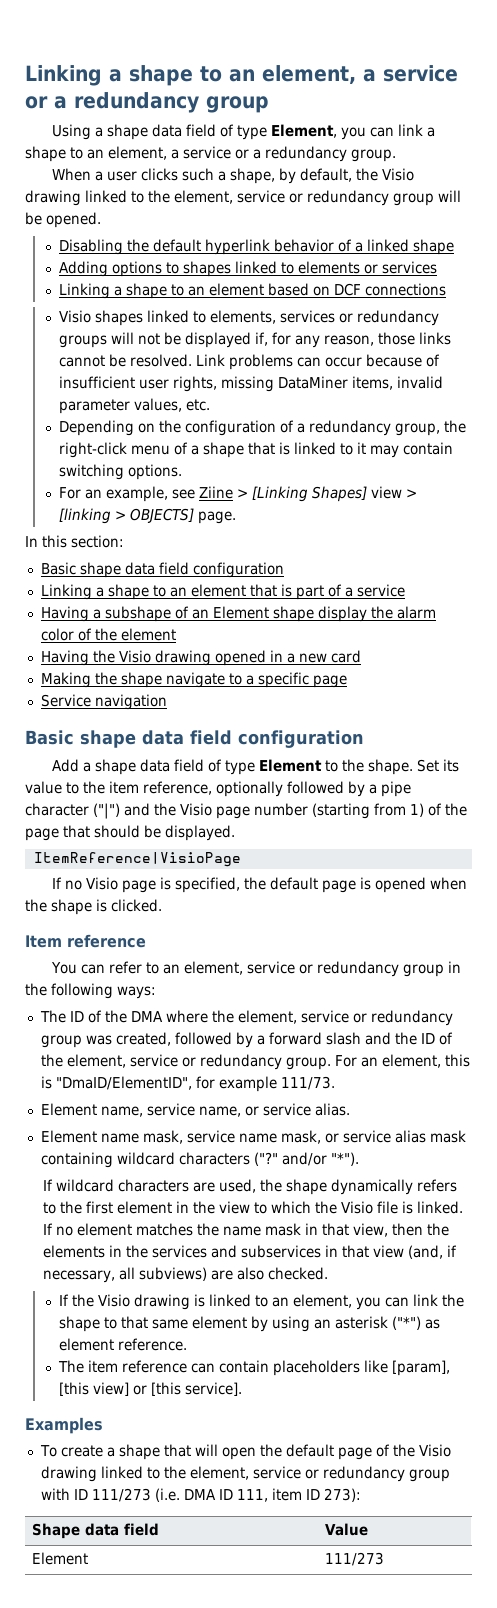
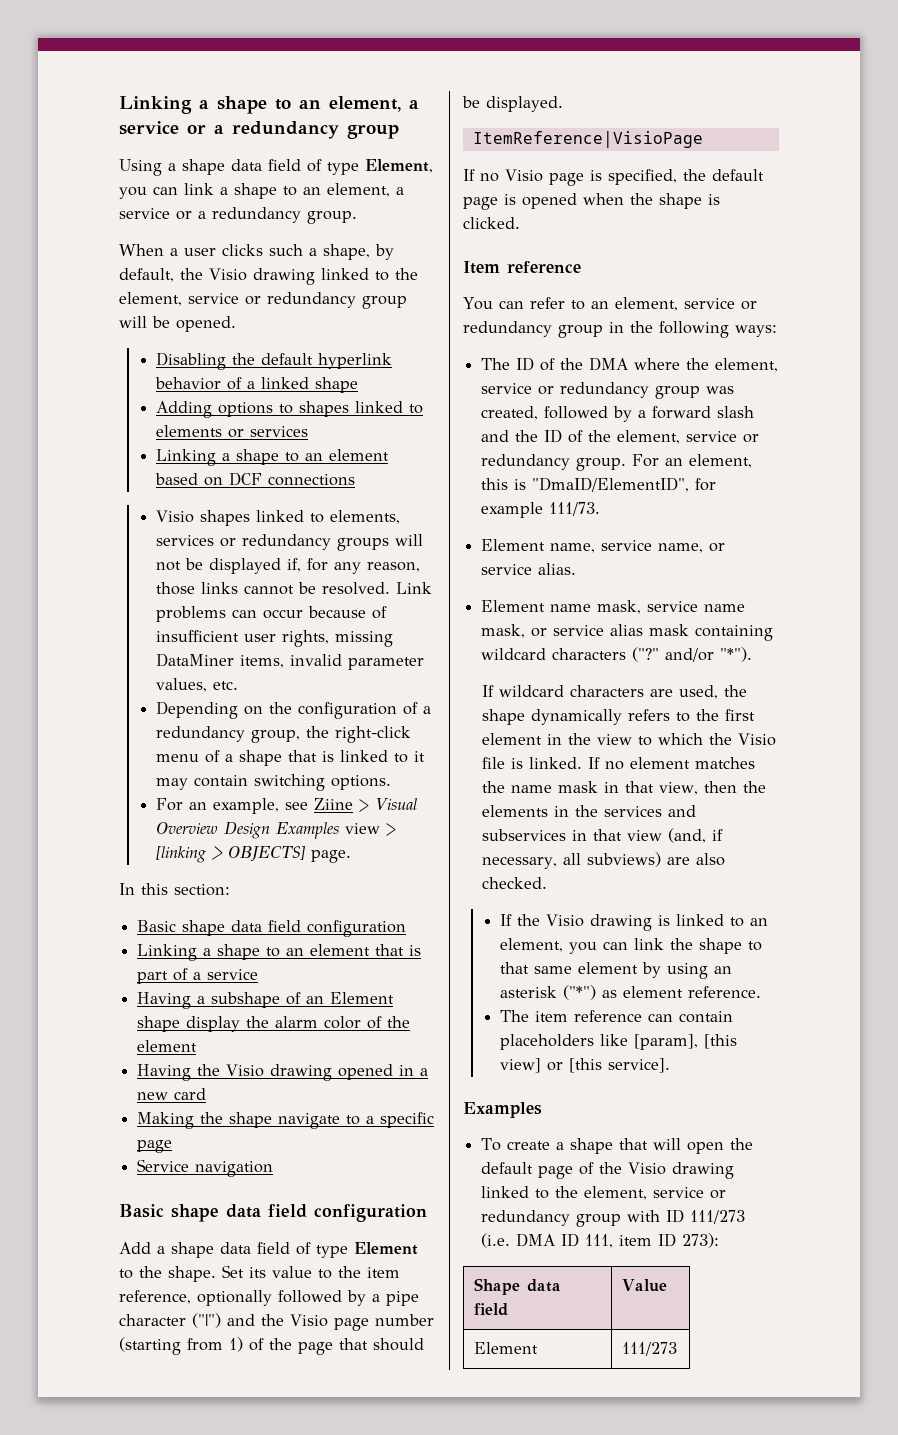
- For an example, see Ziine > [Linking Shapes] view > [linking > OBJECTS] page.
+ For an example, see Ziine > Visual Overview Design Examples view > [linking > OBJECTS] page.

